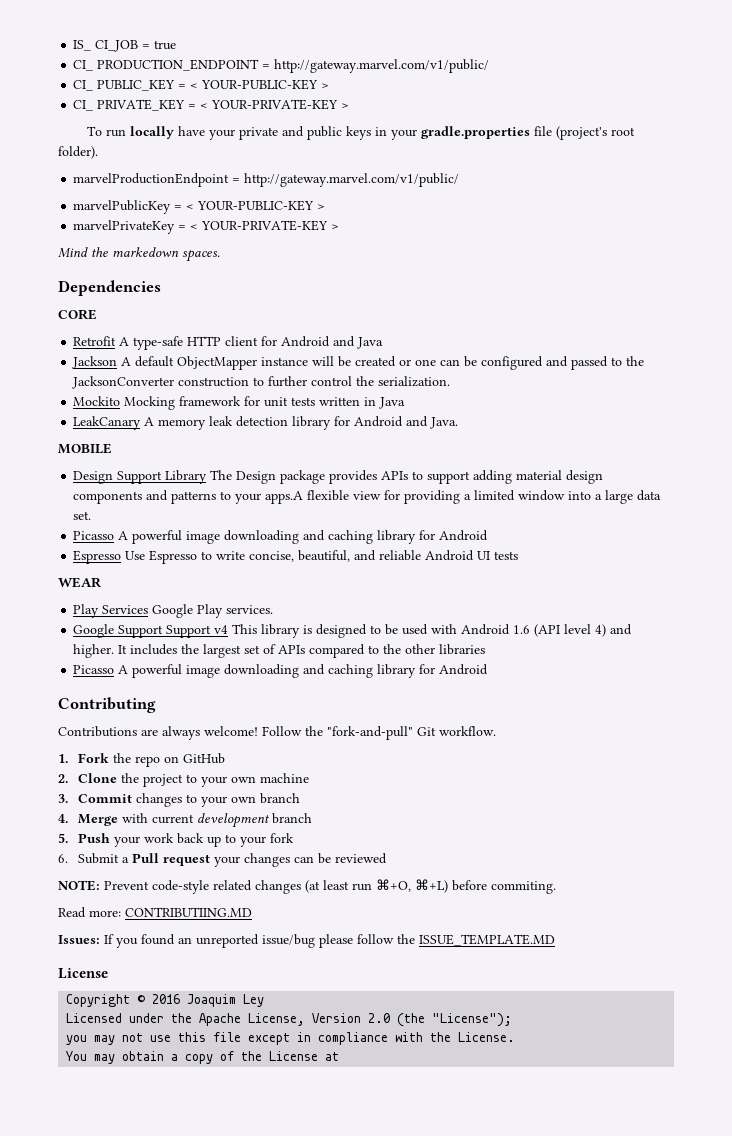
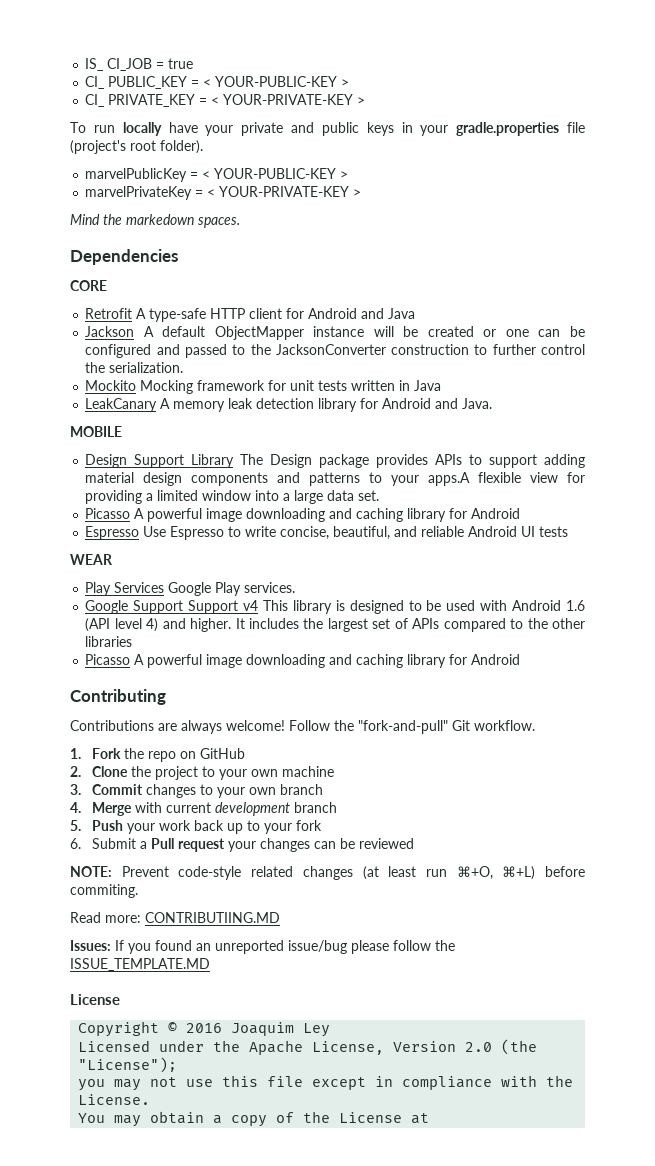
- CI_ PRODUCTION_ENDPOINT = http://gateway.marvel.com/v1/public/
- marvelProductionEndpoint = http://gateway.marvel.com/v1/public/

